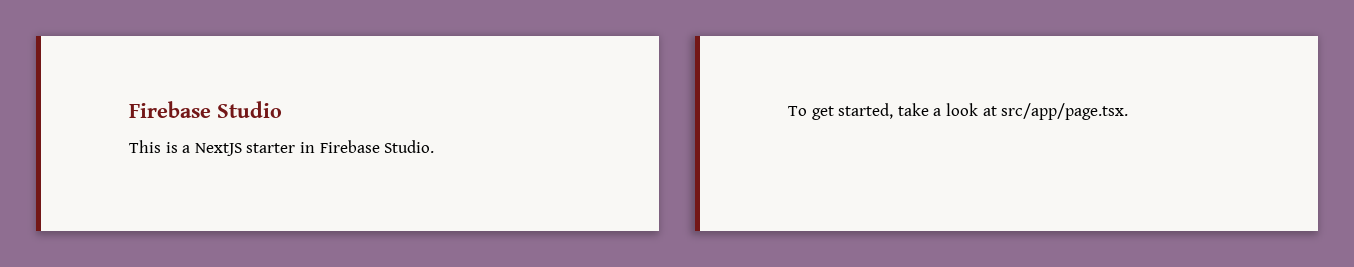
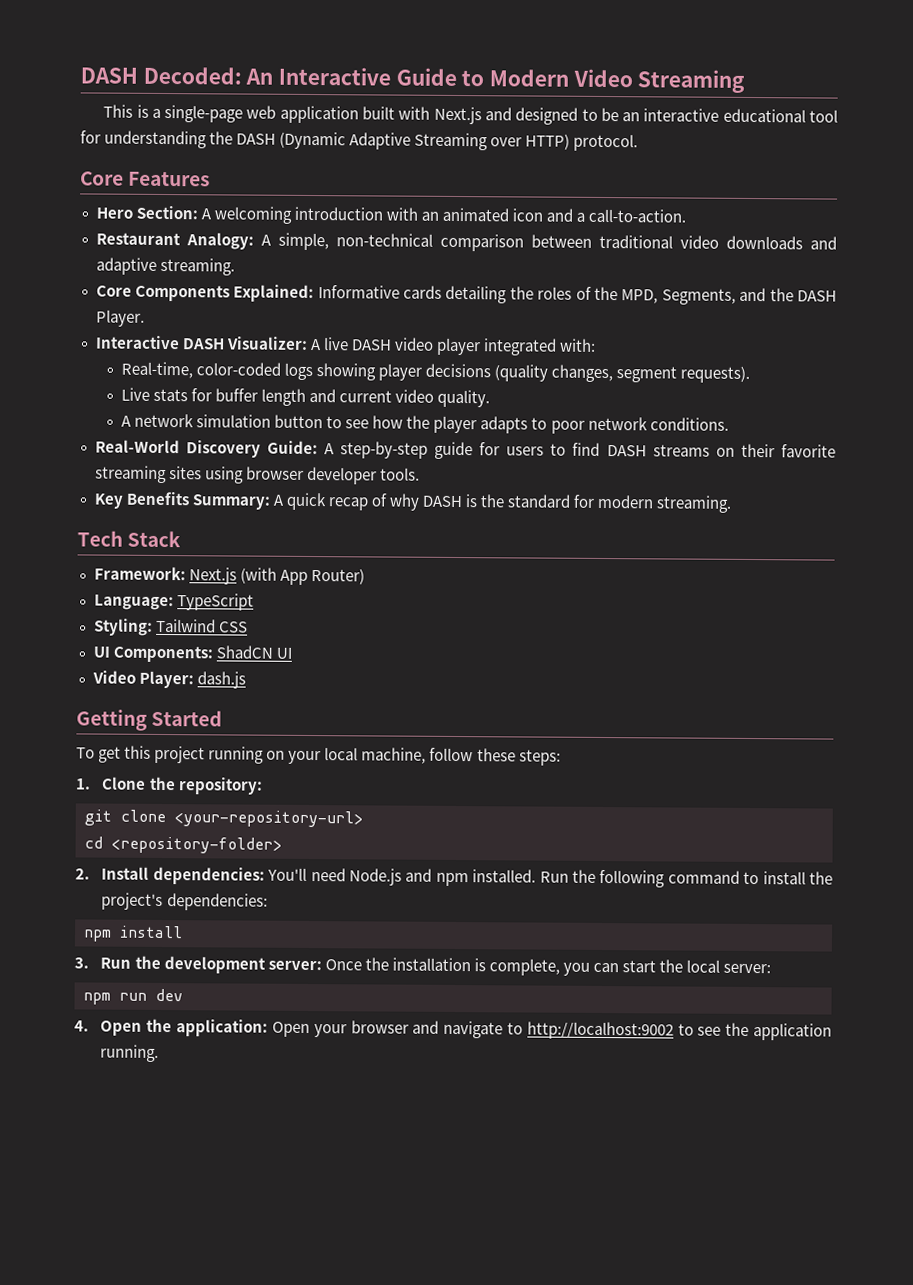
- Firebase Studio
- This is a NextJS starter in Firebase Studio.
- To get started, take a look at src/app/page.tsx.
+ DASH Decoded: An Interactive Guide to Modern Video Streaming
+ This is a single-page web application built with Next.js and designed to be an interactive educational tool for understanding the DASH (Dynamic Adaptive Streaming over HTTP) protocol.
+ Core Features
+ Hero Section: A welcoming introduction with an animated icon and a call-to-action.
+ Restaurant Analogy: A simple, non-technical comparison between traditional video downloads and adaptive streaming.
+ Core Components Explained: Informative cards detailing the roles of the MPD, Segments, and the DASH Player.
+ Interactive DASH Visualizer: A live DASH video player integrated with:
+ Real-time, color-coded logs showing player decisions (quality changes, segment requests).
+ Live stats for buffer length and current video quality.
+ A network simulation button to see how the player adapts to poor network conditions.
+ Real-World Discovery Guide: A step-by-step guide for users to find DASH streams on their favorite streaming sites using browser developer tools.
+ Key Benefits Summary: A quick recap of why DASH is the standard for modern streaming.
+ Tech Stack
+ Framework: Next.js (with App Router)
+ Language: TypeScript
+ Styling: Tailwind CSS
+ UI Components: ShadCN UI
+ Video Player: dash.js
+ Getting Started
+ To get this project running on your local machine, follow these steps:
+ 1. Clone the repository:
+ git clone <your-repository-url>
+ cd <repository-folder>
+ 2. Install dependencies: You'll need Node.js and npm installed. Run the following command to install the project's dependencies:
+ npm install
+ 3. Run the development server: Once the installation is complete, you can start the local server:
+ npm run dev
+ 4. Open the application: Open your browser and navigate to http://localhost:9002 to see the application running.

